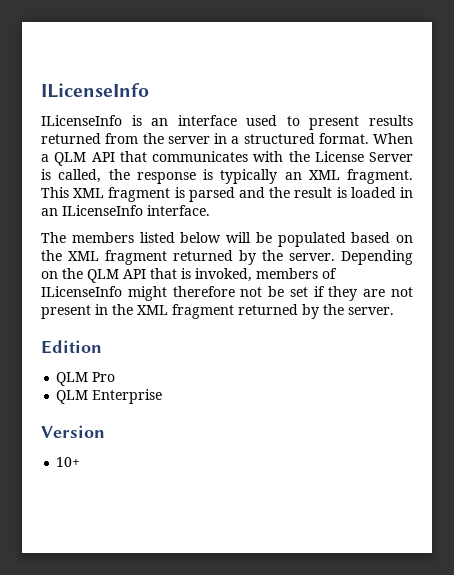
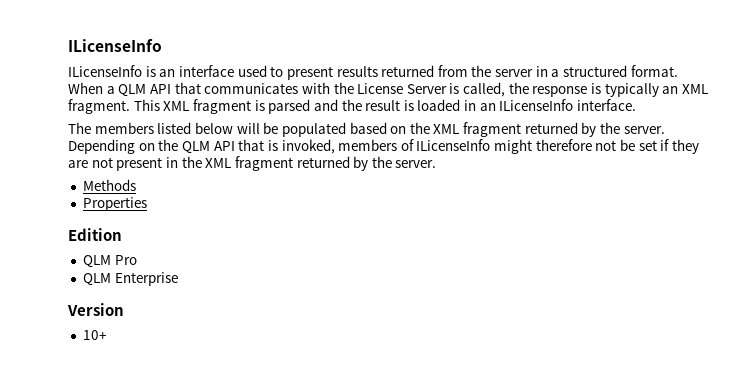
+ Methods
+ Properties

